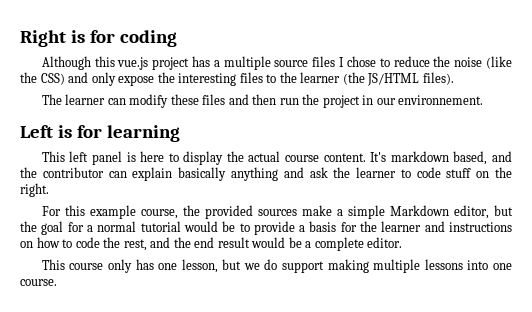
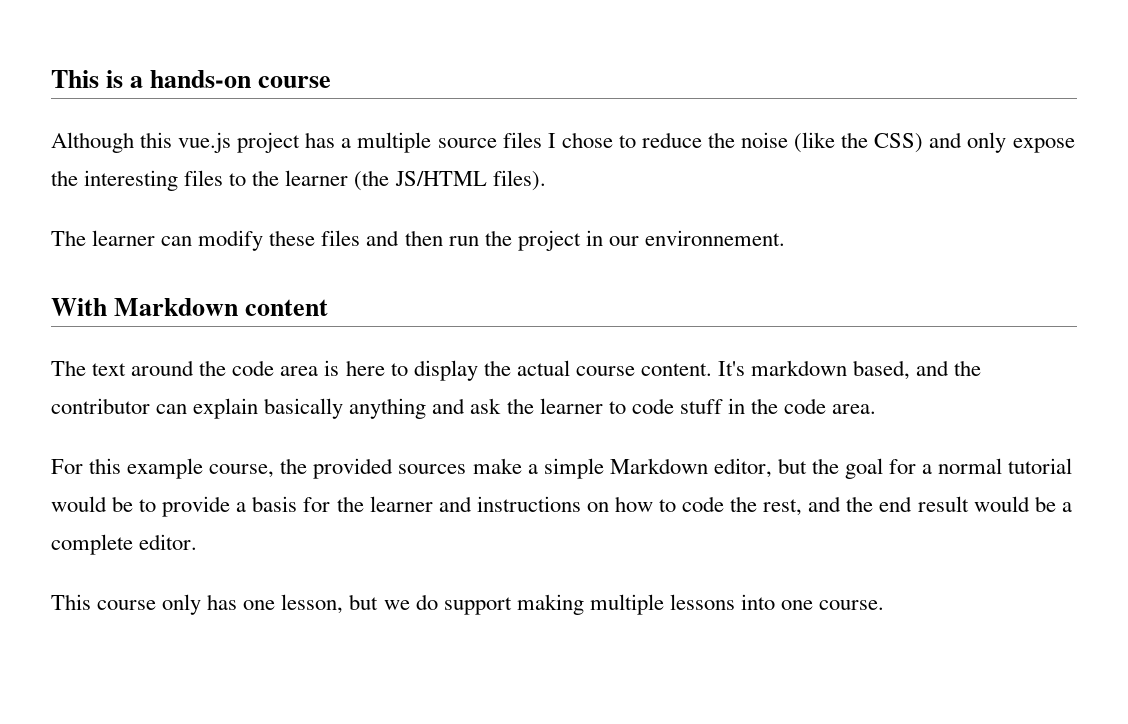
- Right is for coding
+ This is a hands-on course
- Left is for learning
- This left panel is here to display the actual course content.
+ With Markdown content
+ The text around the code area is here to display the actual course content.
- It's markdown based, and the contributor can explain basically anything and ask the learner to code stuff on the right.
+ It's markdown based, and the contributor can explain basically anything and ask the learner to code stuff in the code area.

